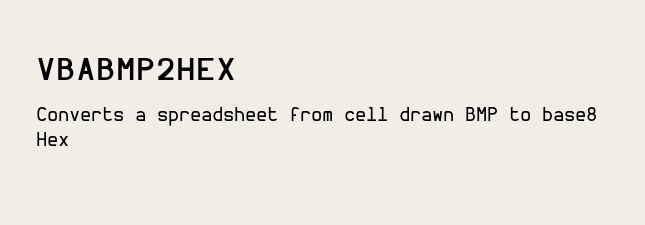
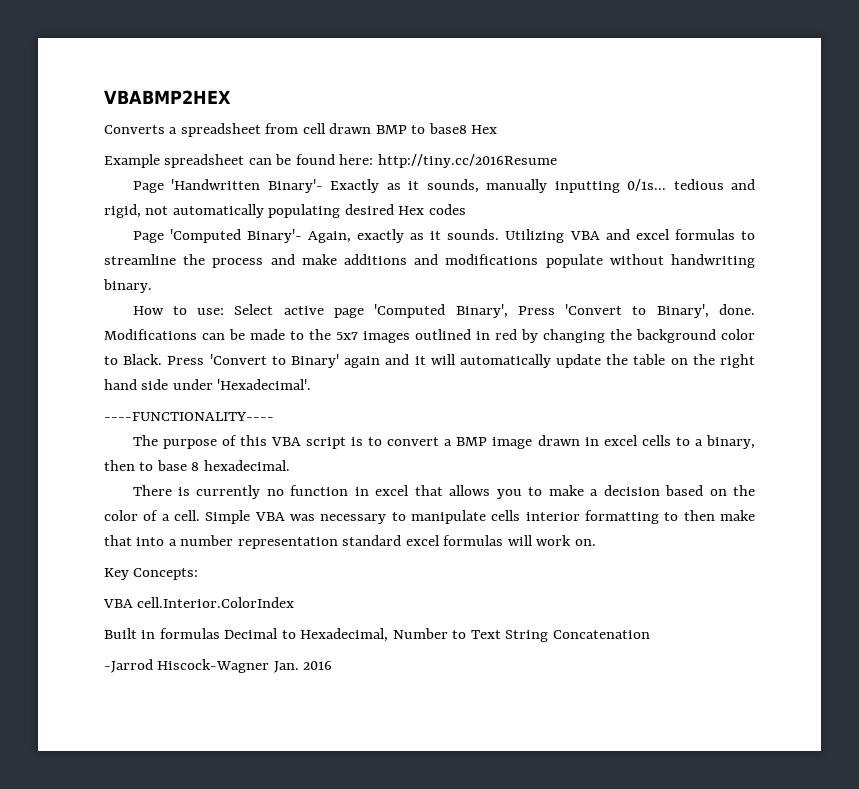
+ Example spreadsheet can be found here: http://tiny.cc/2016Resume
+ Page 'Handwritten Binary'- Exactly as it sounds, manually inputting 0/1s... tedious and rigid, not automatically populating desired Hex codes
+ Page 'Computed Binary'- Again, exactly as it sounds. Utilizing VBA and excel formulas to streamline the process and make additions and modifications populate without handwriting binary.
+ How to use: Select active page 'Computed Binary', Press 'Convert to Binary', done. Modifications can be made to the 5x7 images outlined in red by changing the background color to Black. Press 'Convert to Binary' again and it will automatically update the table on the right hand side under 'Hexadecimal'.
+ ----FUNCTIONALITY----
+ The purpose of this VBA script is to convert a BMP image drawn in excel cells to a binary, then to base 8 hexadecimal.
+ There is currently no function in excel that allows you to make a decision based on the color of a cell. Simple VBA was necessary to manipulate cells interior formatting to then make that into a number representation standard excel formulas will work on.
+ Key Concepts:
+ VBA cell.Interior.ColorIndex
+ Built in formulas Decimal to Hexadecimal, Number to Text String Concatenation
+ -Jarrod Hiscock-Wagner Jan. 2016

